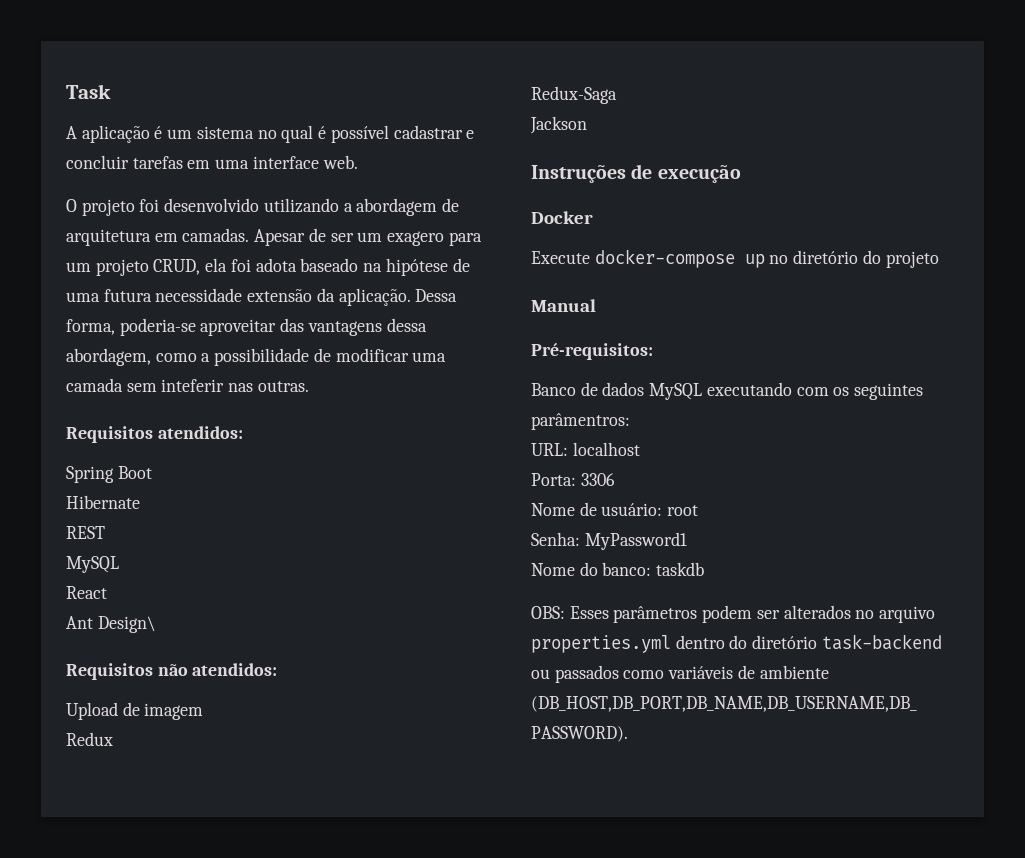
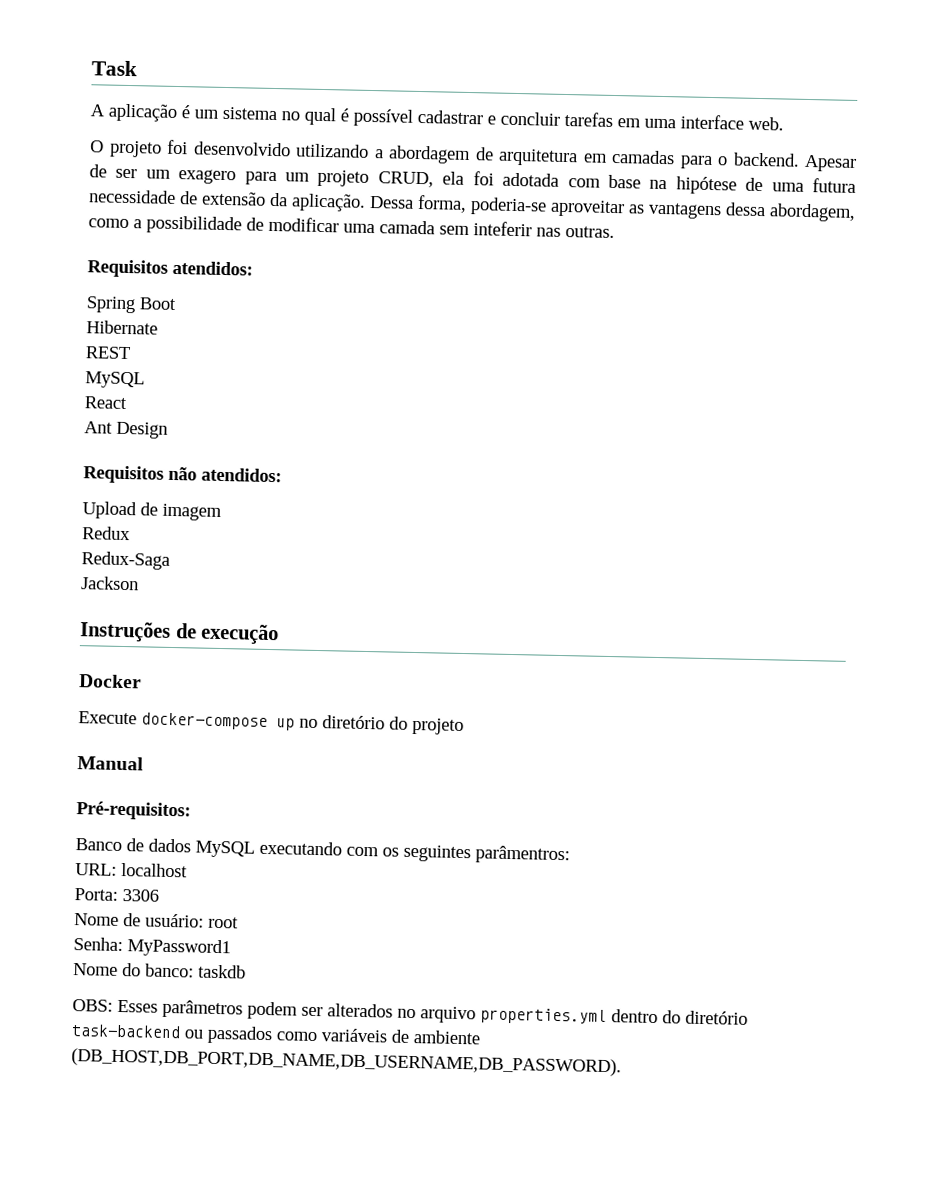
- O projeto foi desenvolvido utilizando a abordagem de arquitetura em camadas.
+ O projeto foi desenvolvido utilizando a abordagem de arquitetura em camadas para o backend.
- Apesar de ser um exagero para um projeto CRUD, ela foi adota baseado na hipótese de uma futura necessidade extensão da aplicação.
+ Apesar de ser um exagero para um projeto CRUD, ela foi adotada com base na hipótese de uma futura necessidade de extensão da aplicação.
- Dessa forma, poderia-se aproveitar das vantagens dessa abordagem, como a possibilidade de modificar uma camada sem inteferir nas outras.
+ Dessa forma, poderia-se aproveitar as vantagens dessa abordagem, como a possibilidade de modificar uma camada sem inteferir nas outras.
- Ant Design\
+ Ant Design

